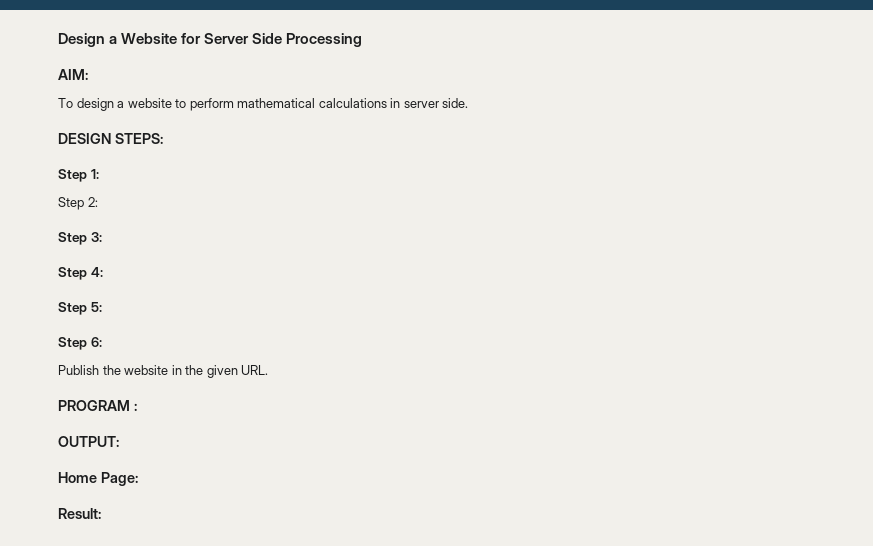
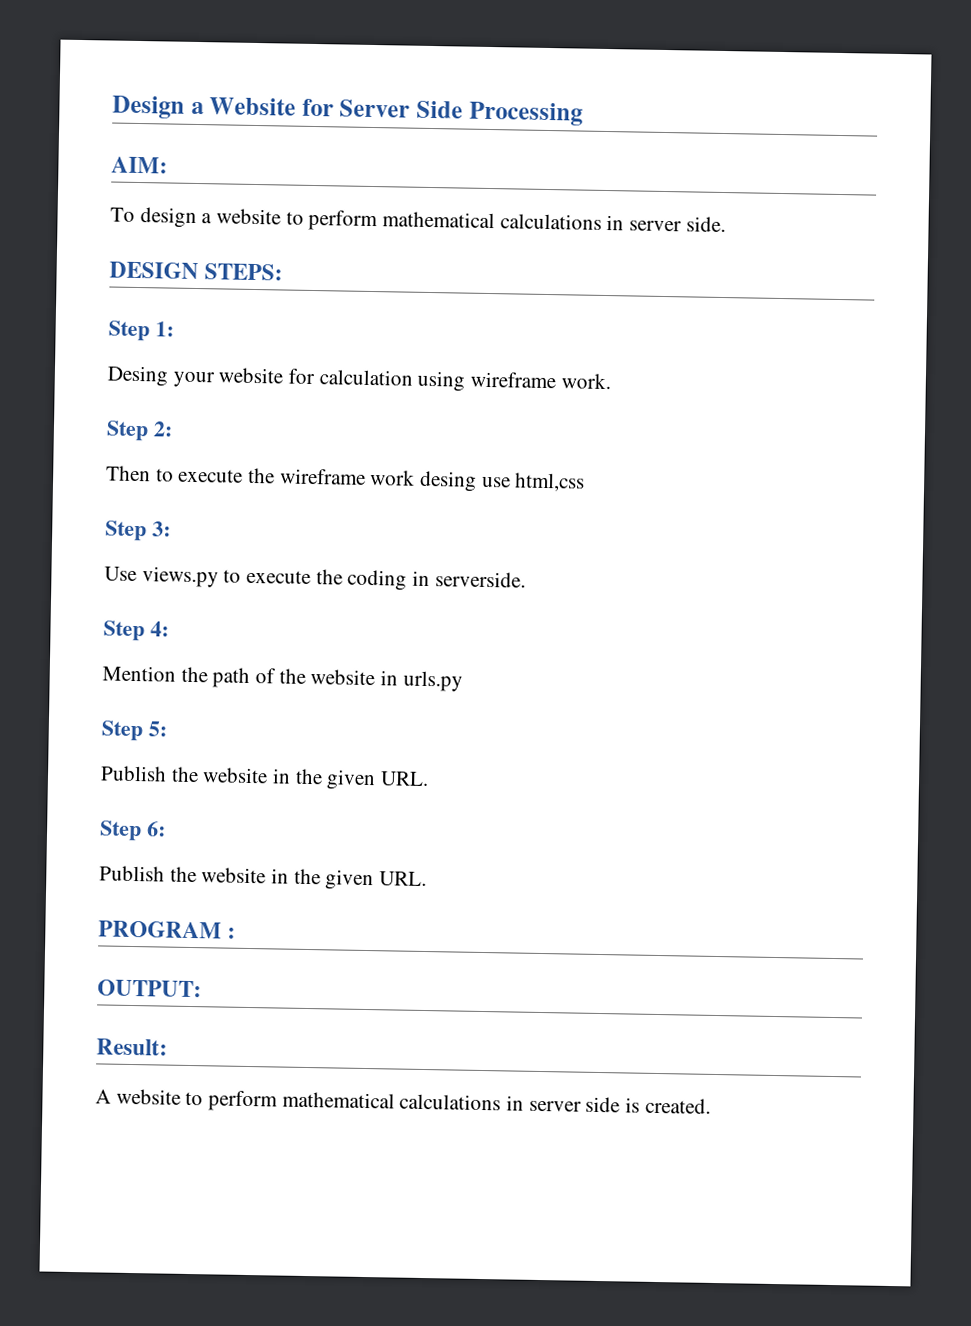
+ Desing your website for calculation using wireframe work.
  Step 2:
+ Then to execute the wireframe work desing use html,css
  Step 3:
+ Use views.py to execute the coding in serverside.
  Step 4:
+ Mention the path of the website in urls.py
  Step 5:
+ Publish the website in the given URL.
- Home Page:
  Result:
+ A website to perform mathematical calculations in server side is created.

